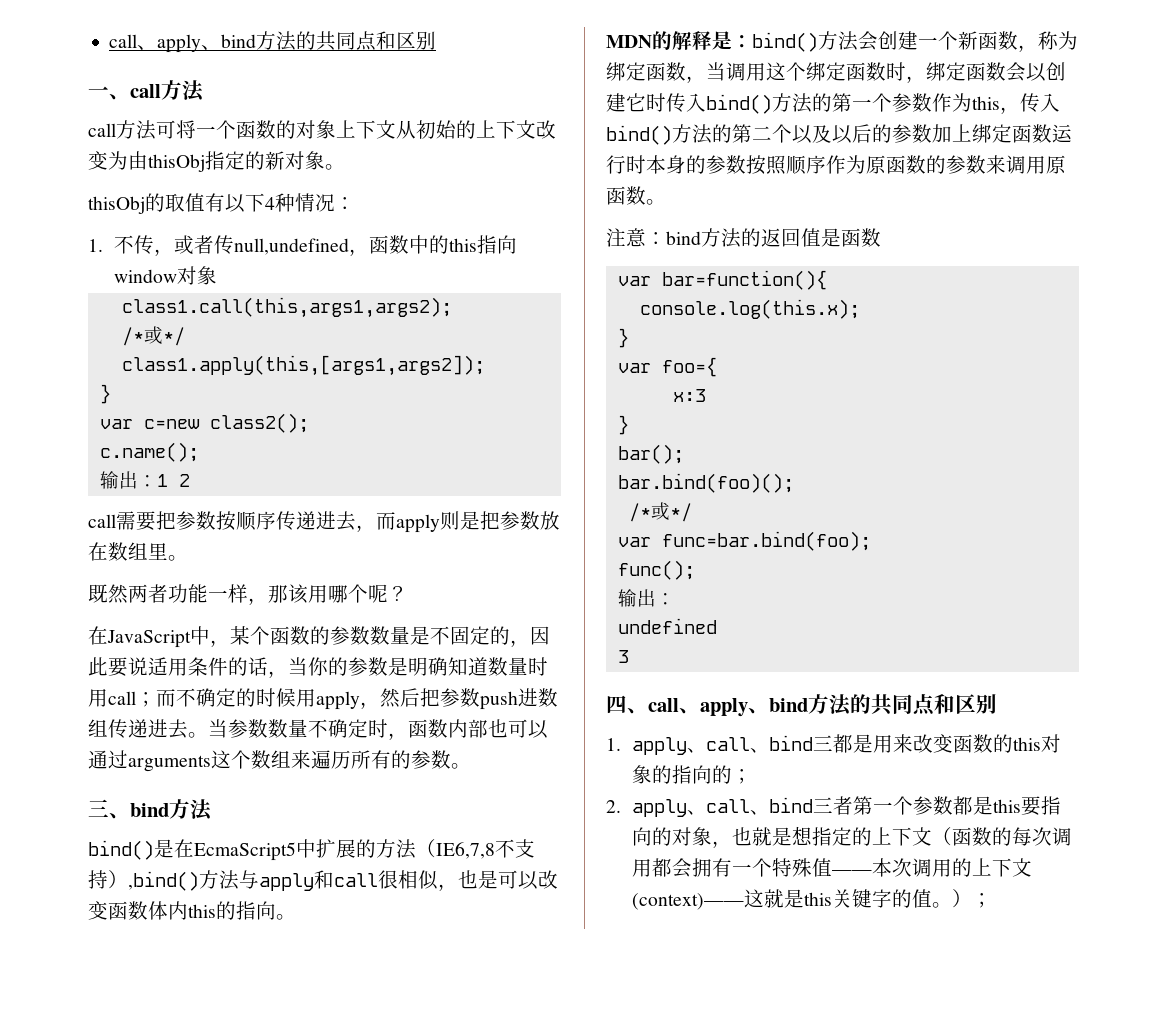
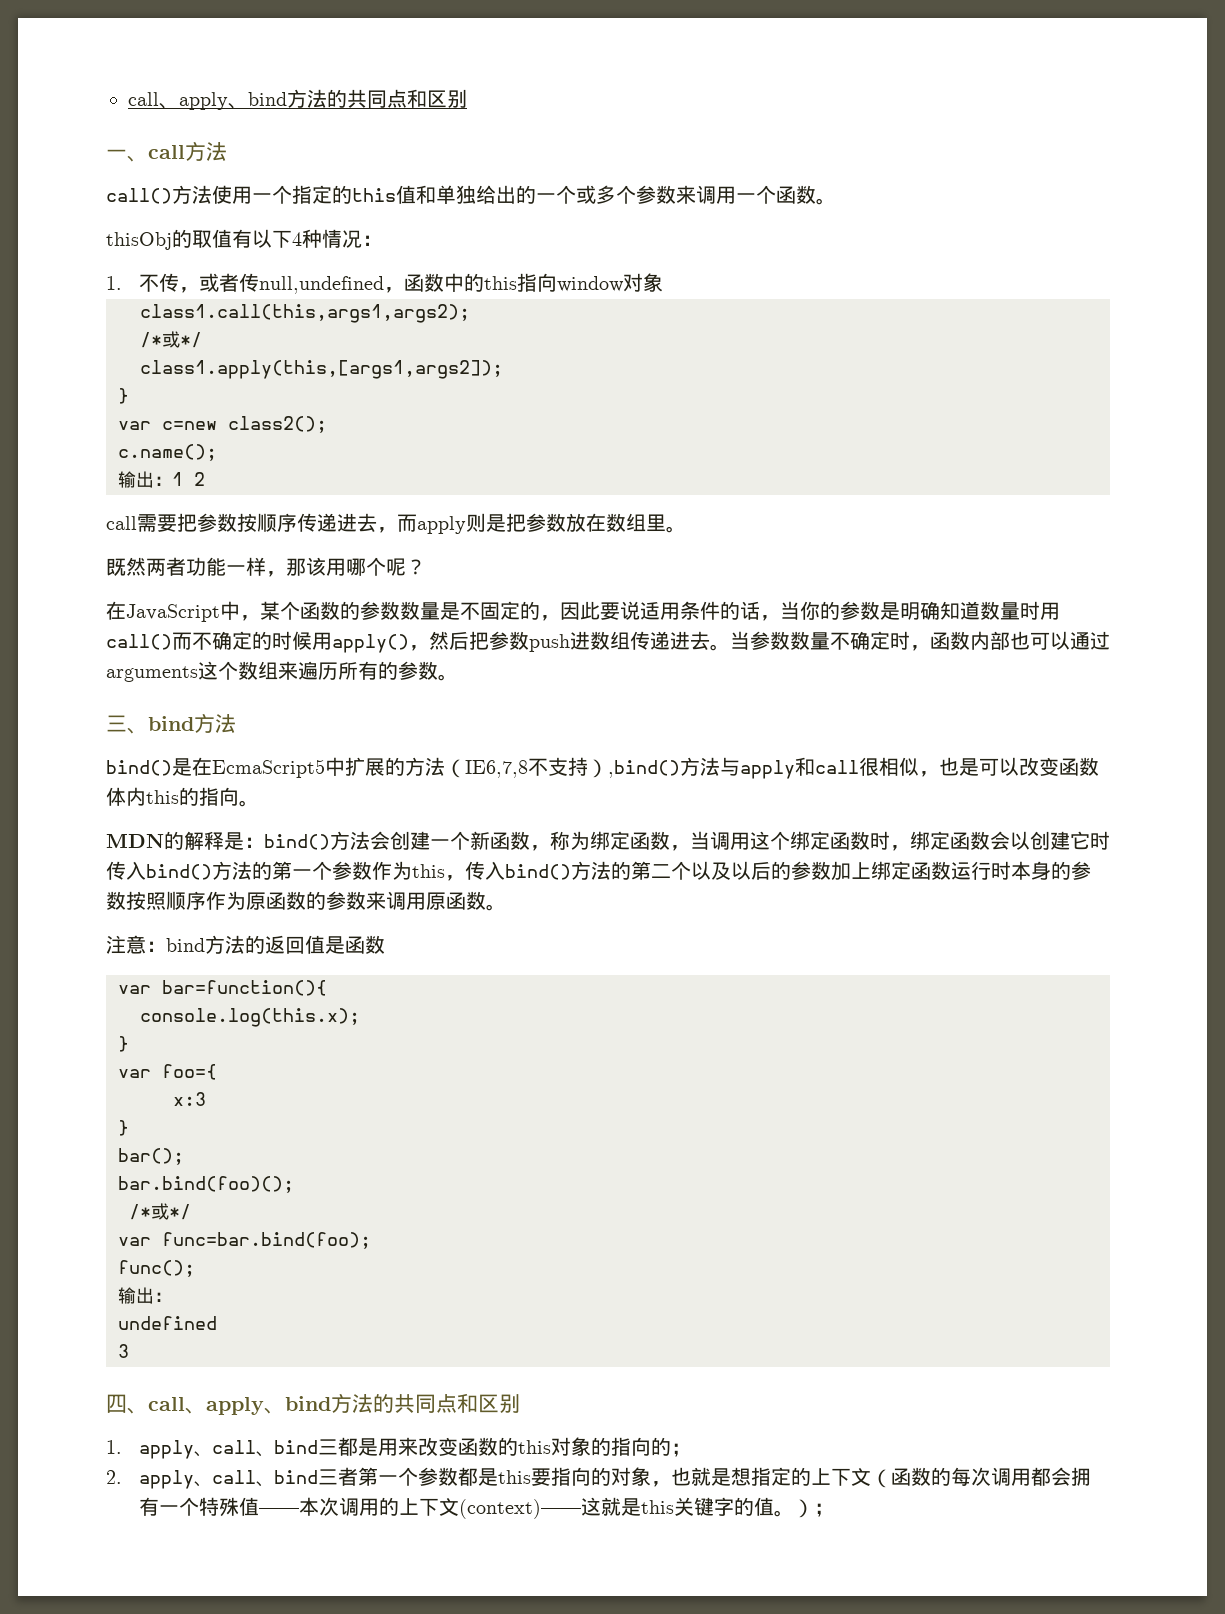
- call方法可将一个函数的对象上下文从初始的上下文改变为由thisObj指定的新对象。
+ call()方法使用一个指定的this值和单独给出的一个或多个参数来调用一个函数。
- 在JavaScript中，某个函数的参数数量是不固定的，因此要说适用条件的话，当你的参数是明确知道数量时用call；而不确定的时候用apply，然后把参数push进数组传递进去。
+ 在JavaScript中，某个函数的参数数量是不固定的，因此要说适用条件的话，当你的参数是明确知道数量时用call()而不确定的时候用apply()，然后把参数push进数组传递进去。

